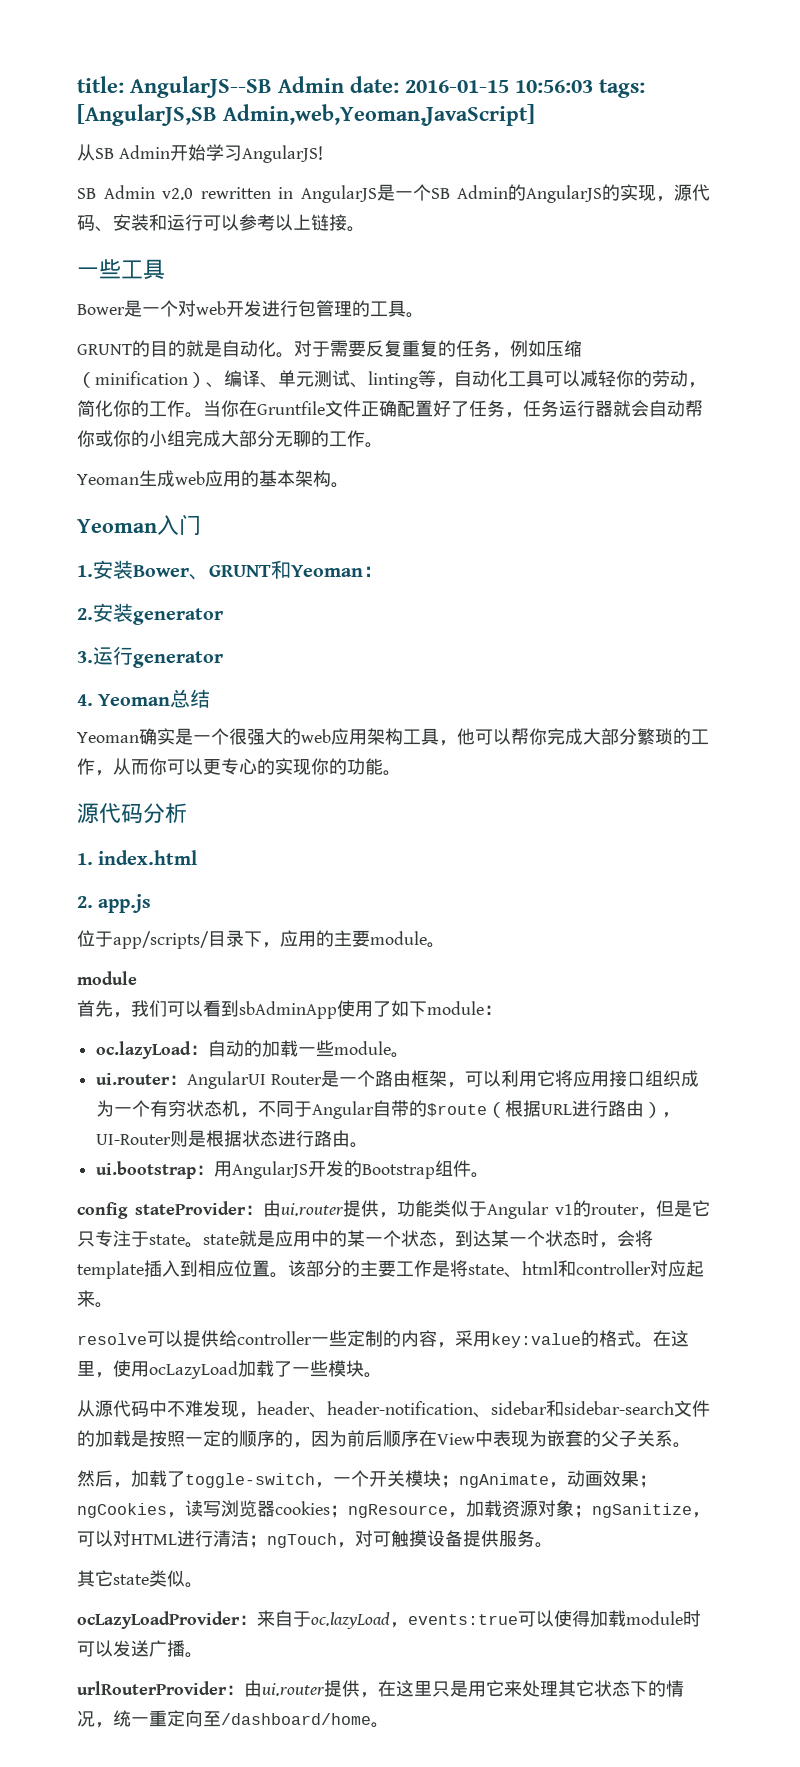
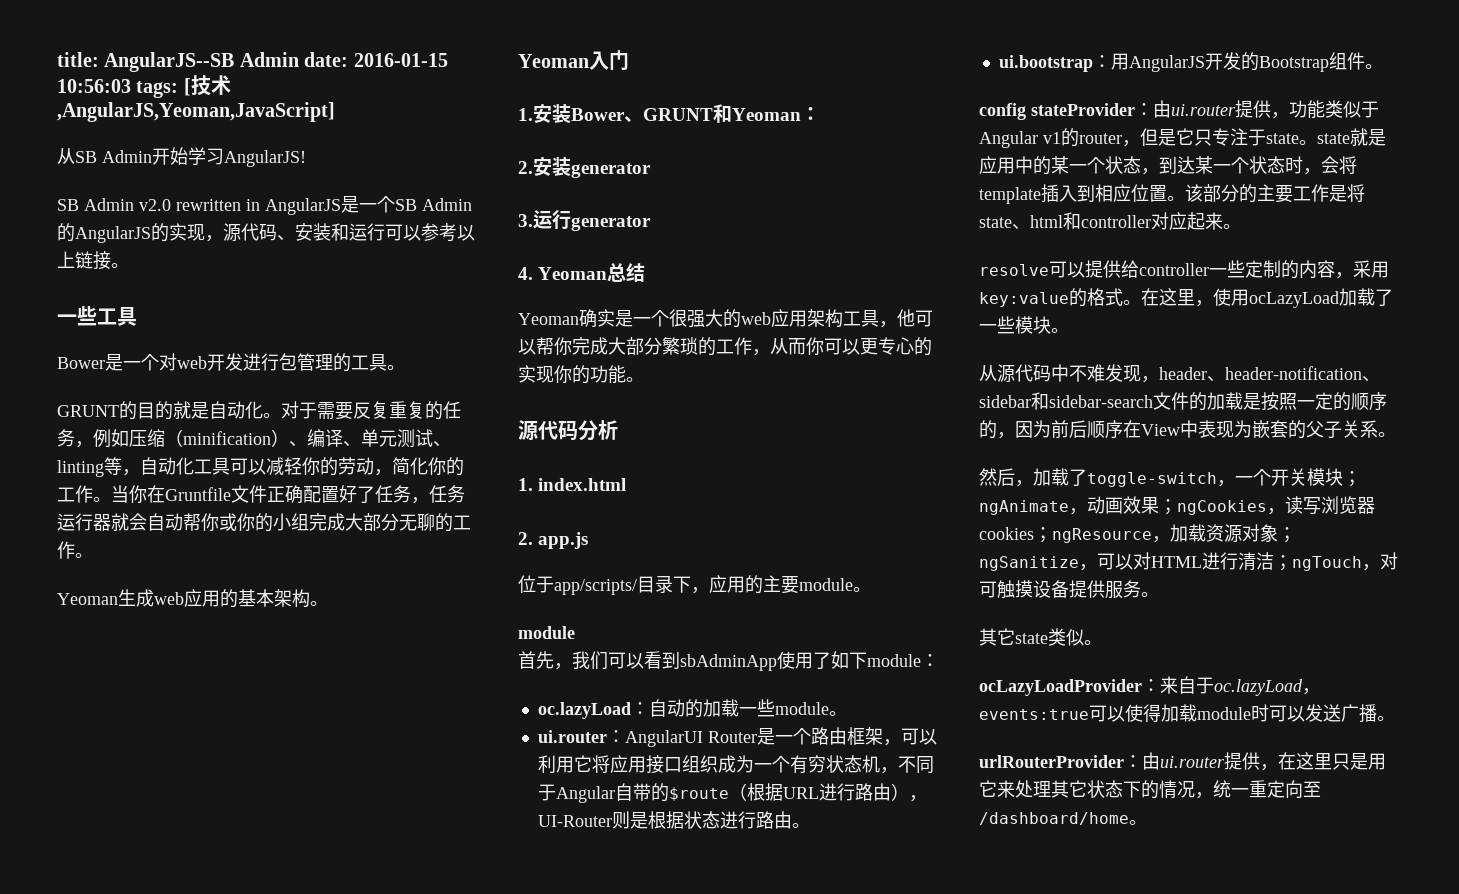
- title: AngularJS--SB Admin date: 2016-01-15 10:56:03 tags: [AngularJS,SB Admin,web,Yeoman,JavaScript]
+ title: AngularJS--SB Admin date: 2016-01-15 10:56:03 tags: [技术,AngularJS,Yeoman,JavaScript]

